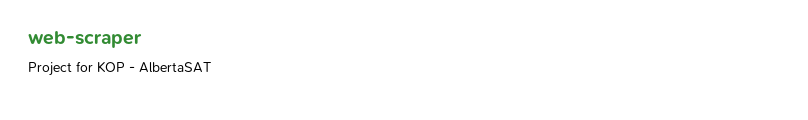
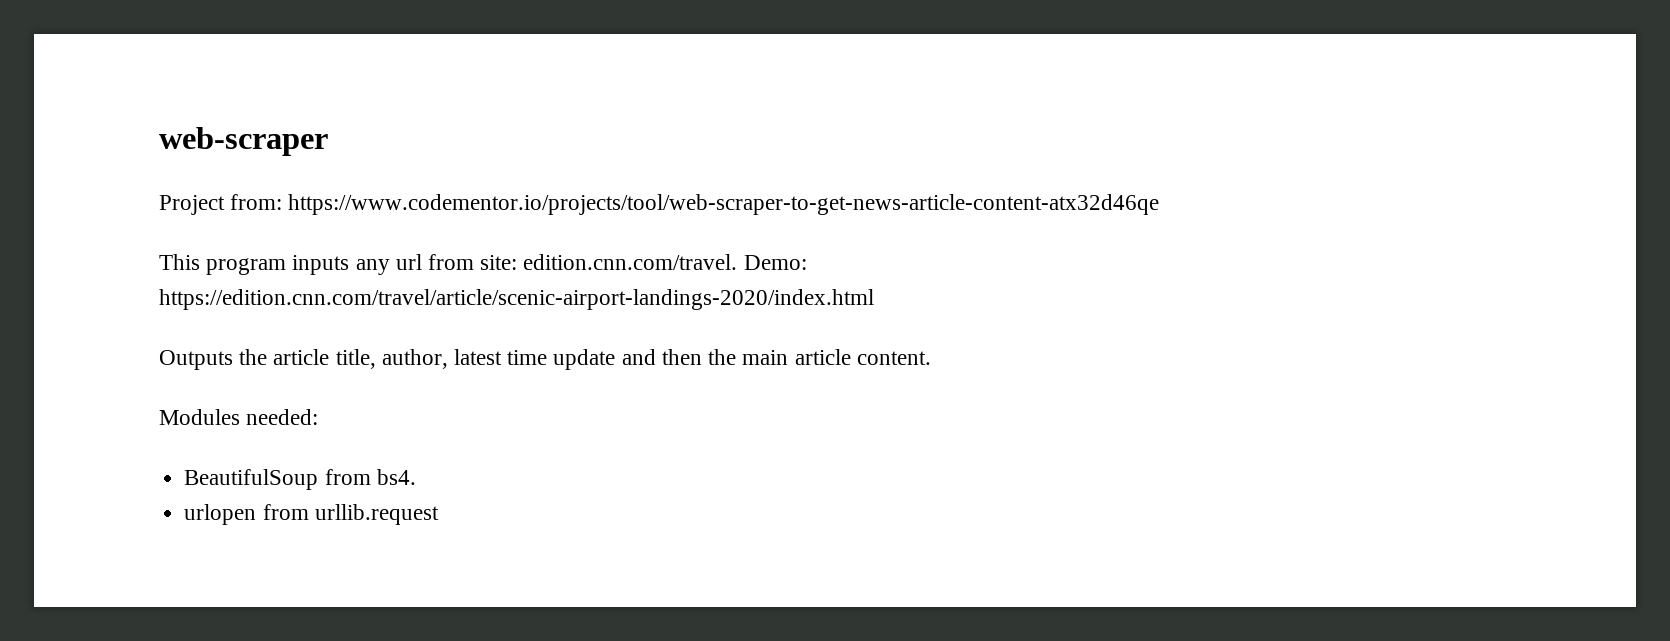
- Project for KOP - AlbertaSAT
+ Project from: https://www.codementor.io/projects/tool/web-scraper-to-get-news-article-content-atx32d46qe
+ This program inputs any url from site: edition.cnn.com/travel. Demo: https://edition.cnn.com/travel/article/scenic-airport-landings-2020/index.html
+ Outputs the article title, author, latest time update and then the main article content.
+ Modules needed:
+ BeautifulSoup from bs4.
+ urlopen from urllib.request

